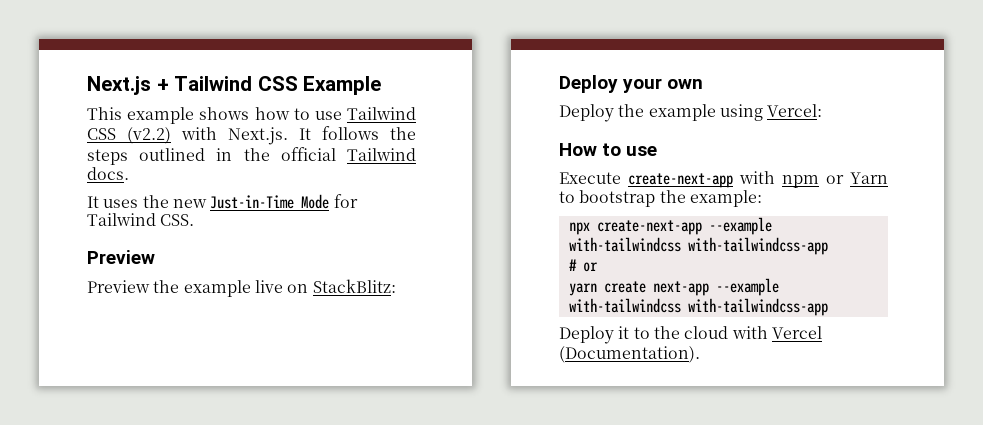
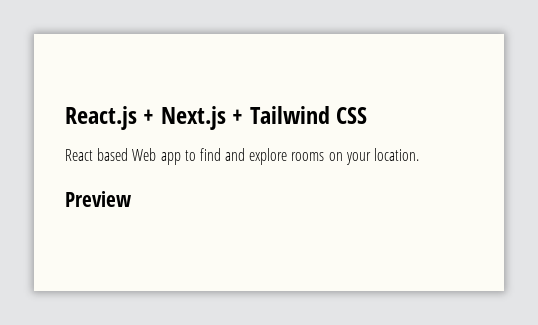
- Next.js + Tailwind CSS Example
- This example shows how to use Tailwind CSS (v2.2) with Next.js. It follows the steps outlined in the official Tailwind docs.
- It uses the new Just-in-Time Mode for Tailwind CSS.
+ React.js + Next.js + Tailwind CSS
+ React based Web app to find and explore rooms on your location.
  Preview
- Preview the example live on StackBlitz:
- Deploy your own
- Deploy the example using Vercel:
- How to use
- Execute create-next-app with npm or Yarn to bootstrap the example:
- npx create-next-app --example with-tailwindcss with-tailwindcss-app
- # or
- yarn create next-app --example with-tailwindcss with-tailwindcss-app
- Deploy it to the cloud with Vercel (Documentation).

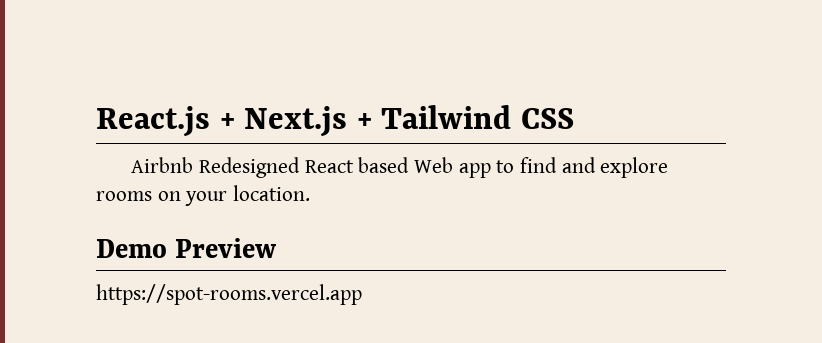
- React based Web app to find and explore rooms on your location.
+ Airbnb Redesigned React based Web app to find and explore rooms on your location.
- Preview
+ Demo Preview
+ https://spot-rooms.vercel.app

